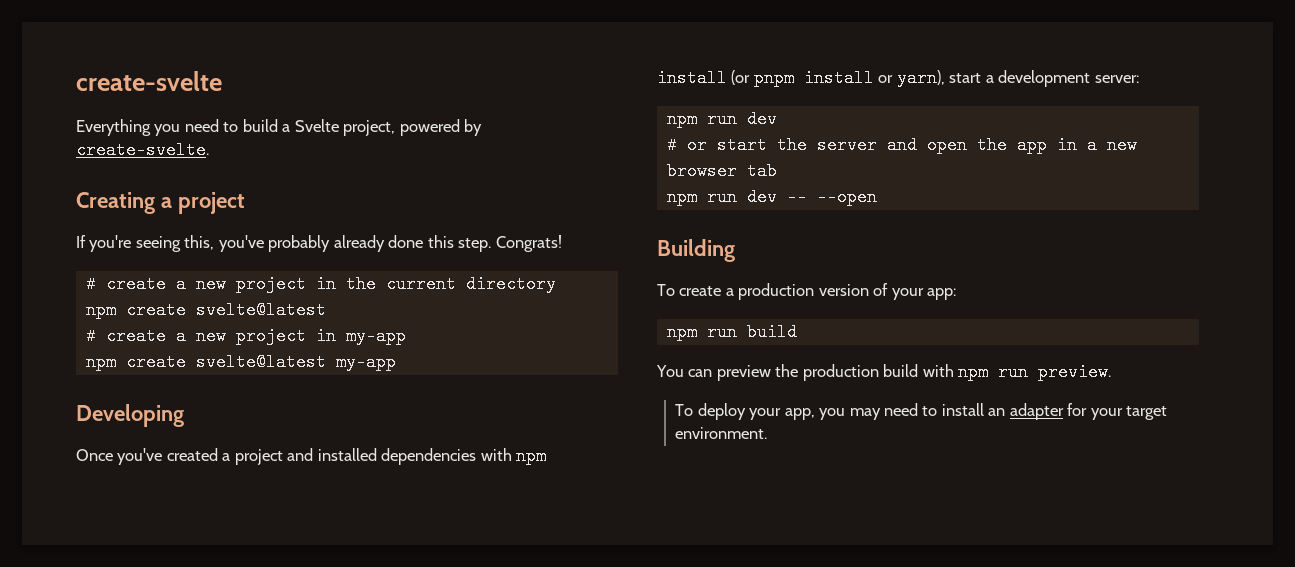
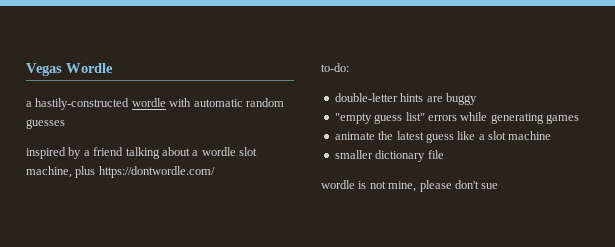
- create-svelte
- Everything you need to build a Svelte project, powered by create-svelte.
- Creating a project
- If you're seeing this, you've probably already done this step. Congrats!
- # create a new project in the current directory
- npm create svelte@latest
- # create a new project in my-app
- npm create svelte@latest my-app
- Developing
- Once you've created a project and installed dependencies with npm install (or pnpm install or yarn), start a development server:
- npm run dev
- # or start the server and open the app in a new browser tab
- npm run dev -- --open
- Building
- To create a production version of your app:
- npm run build
- You can preview the production build with npm run preview.
- To deploy your app, you may need to install an adapter for your target environment.
+ Vegas Wordle
+ a hastily-constructed wordle with automatic random guesses
+ inspired by a friend talking about a wordle slot machine, plus https://dontwordle.com/
+ to-do:
+ double-letter hints are buggy
+ "empty guess list" errors while generating games
+ animate the latest guess like a slot machine
+ smaller dictionary file
+ wordle is not mine, please don't sue

